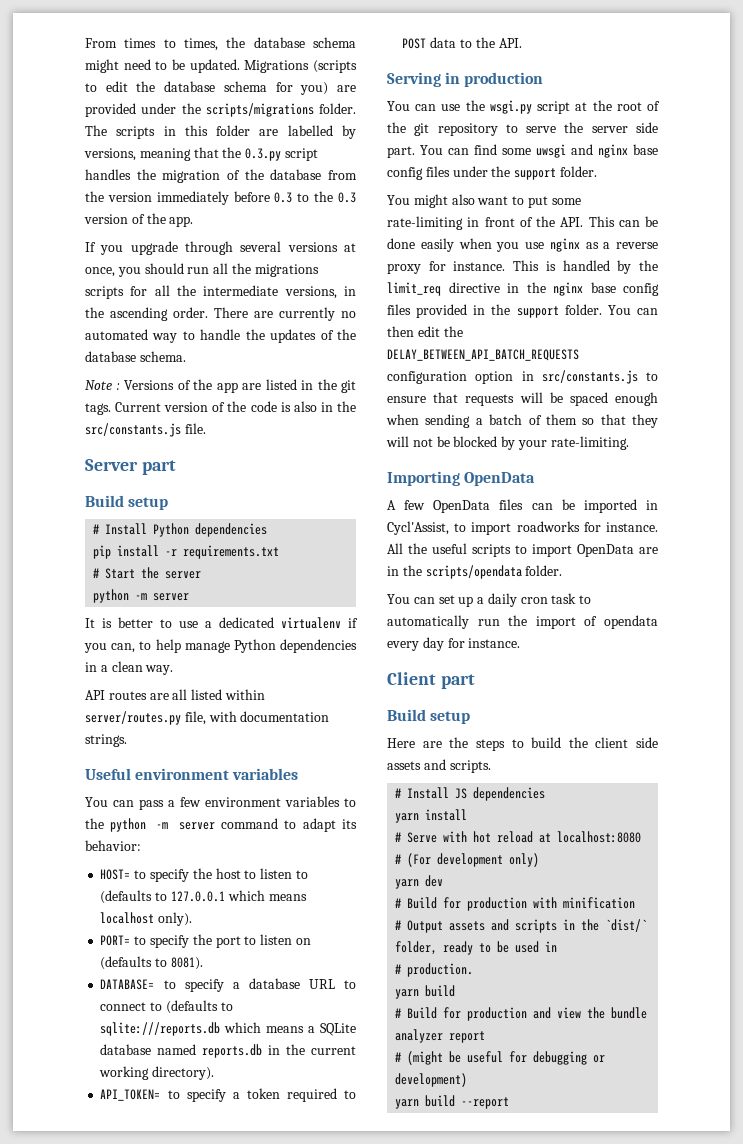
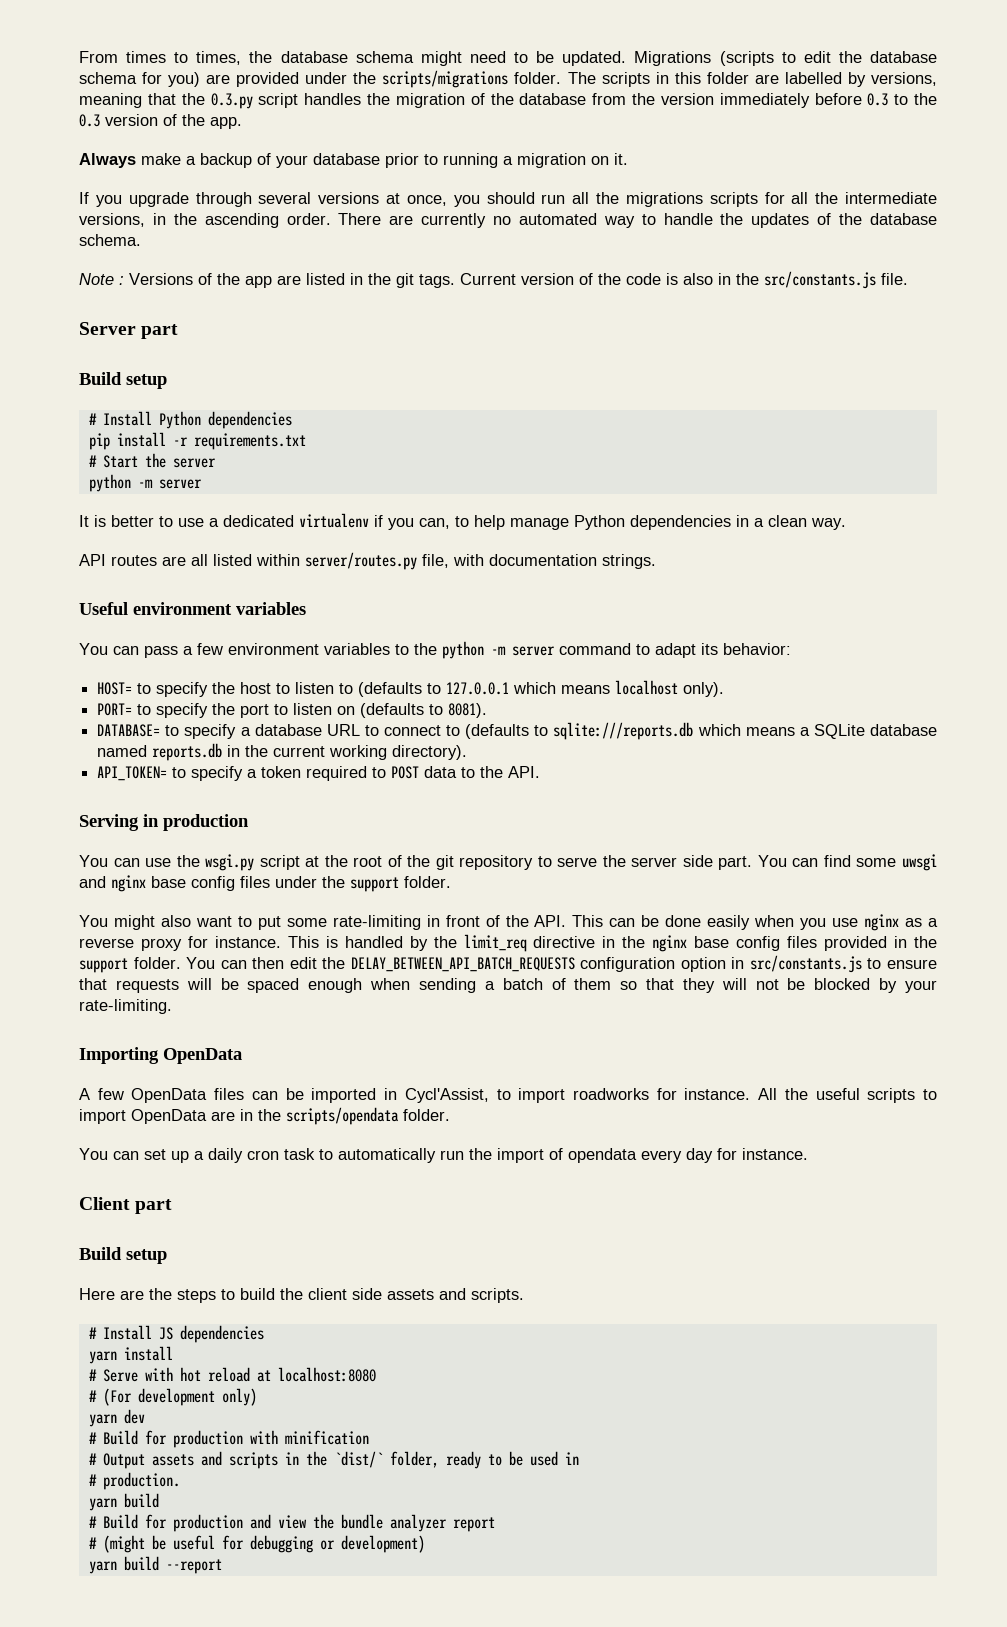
+ Always make a backup of your database prior to running a migration on it.

